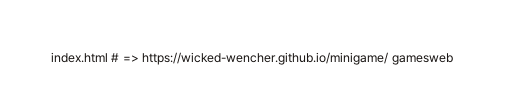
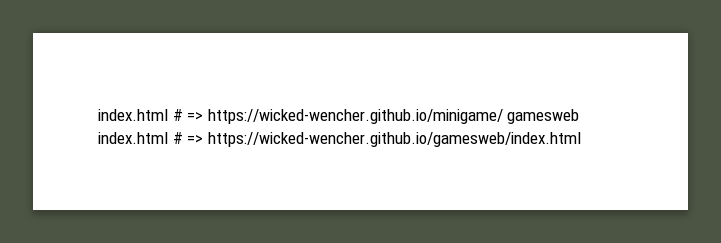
- index.html # => https://wicked-wencher.github.io/minigame/ gamesweb
+ index.html # => https://wicked-wencher.github.io/minigame/ gamesweb index.html # => https://wicked-wencher.github.io/gamesweb/index.html

